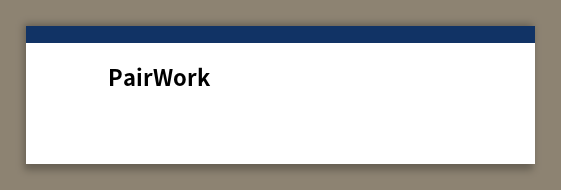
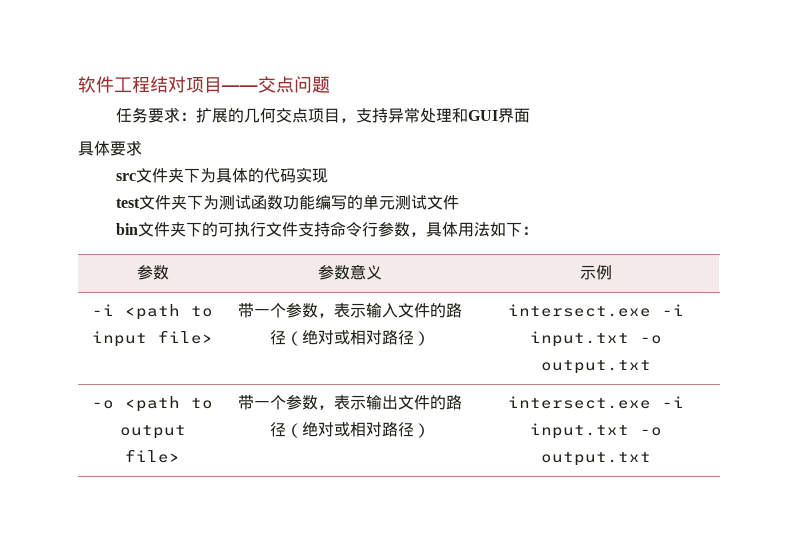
- PairWork
+ 软件工程结对项目——交点问题
+ 任务要求：扩展的几何交点项目，支持异常处理和GUI界面
+ 具体要求
+ src文件夹下为具体的代码实现
+ test文件夹下为测试函数功能编写的单元测试文件
+ bin文件夹下的可执行文件支持命令行参数，具体用法如下：
+ 参数 | 参数意义 | 示例
+ -i <path to input file> | 带一个参数，表示输入文件的路径（绝对或相对路径） | intersect.exe -i input.txt -o output.txt
+ -o <path to output file> | 带一个参数，表示输出文件的路径（绝对或相对路径） | intersect.exe -i input.txt -o output.txt

